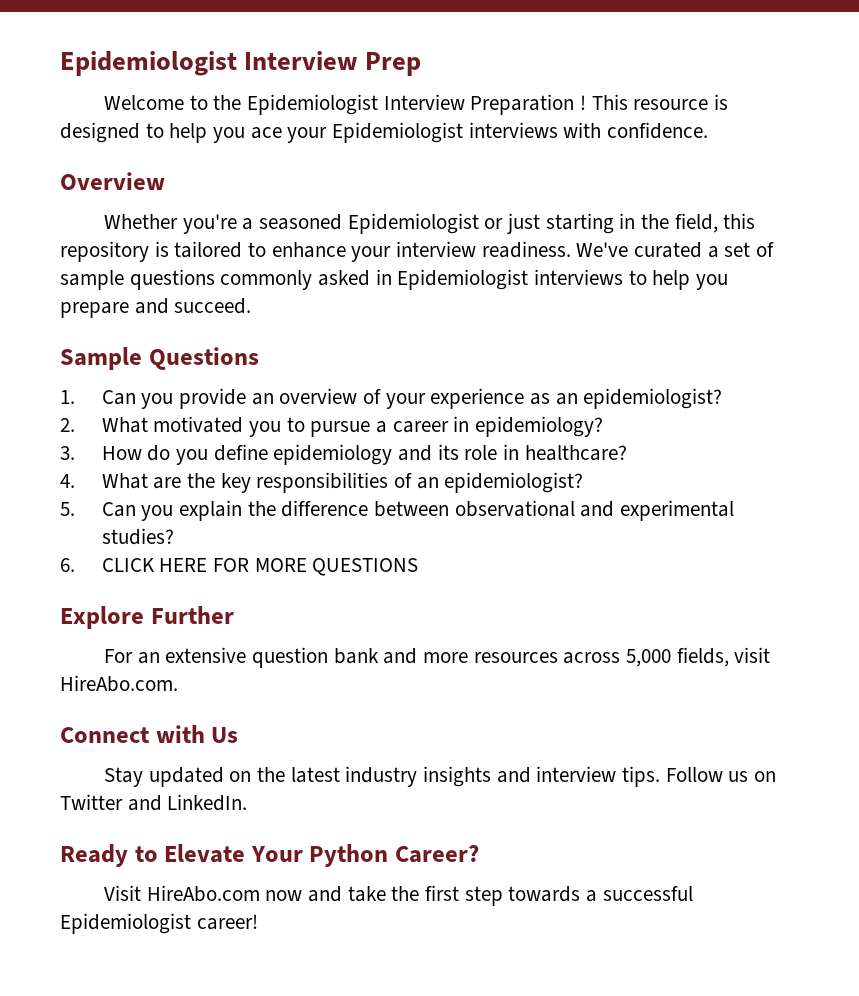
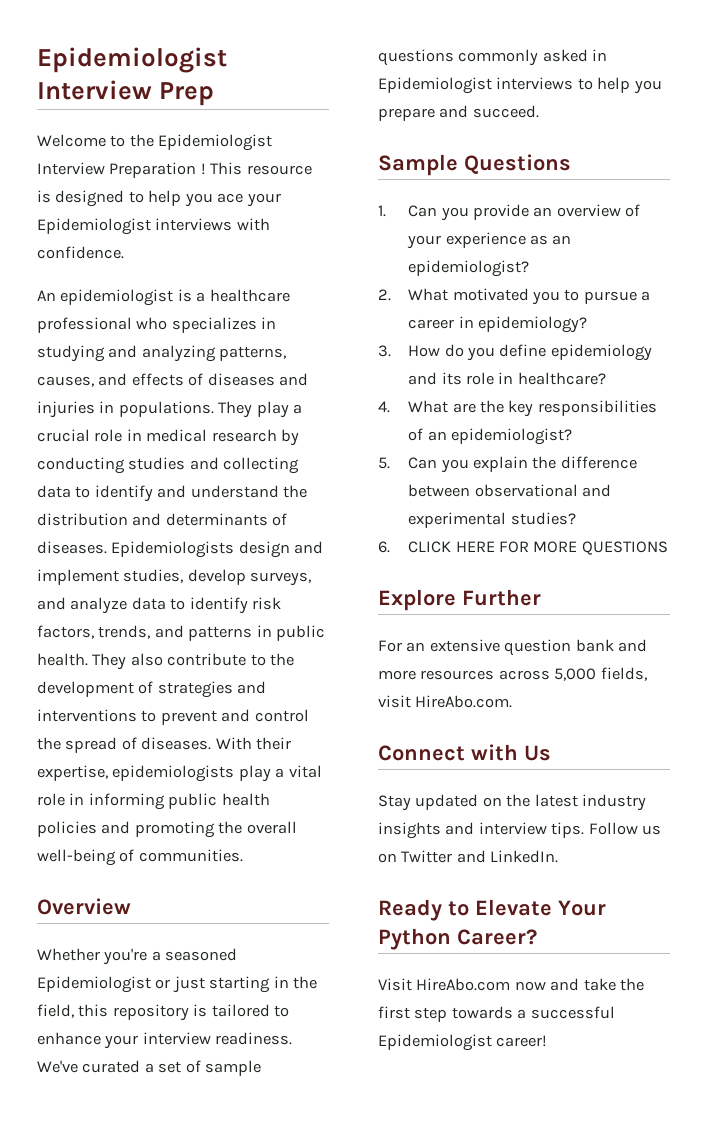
+ An epidemiologist is a healthcare professional who specializes in studying and analyzing patterns, causes, and effects of diseases and injuries in populations. They play a crucial role in medical research by conducting studies and collecting data to identify and understand the distribution and determinants of diseases. Epidemiologists design and implement studies, develop surveys, and analyze data to identify risk factors, trends, and patterns in public health. They also contribute to the development of strategies and interventions to prevent and control the spread of diseases. With their expertise, epidemiologists play a vital role in informing public health policies and promoting the overall well-being of communities.

